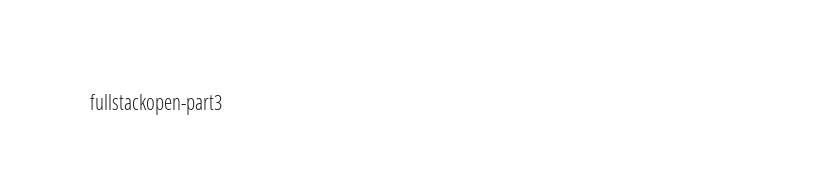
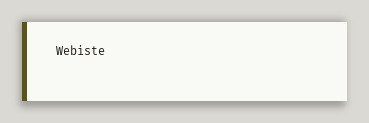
- fullstackopen-part3
+ Webiste

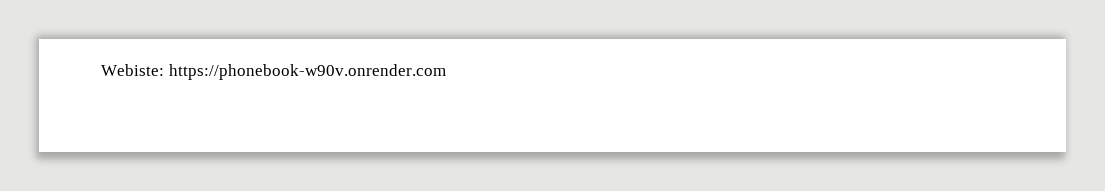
- Webiste
+ Webiste: https://phonebook-w90v.onrender.com

